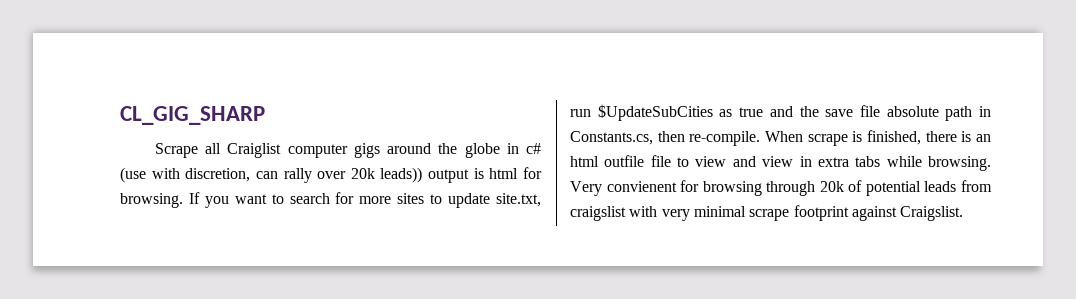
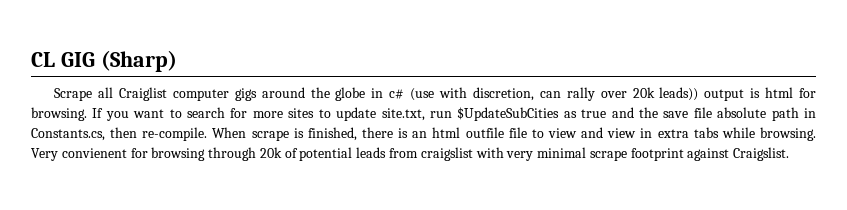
- CL_GIG_SHARP
+ CL GIG (Sharp)

